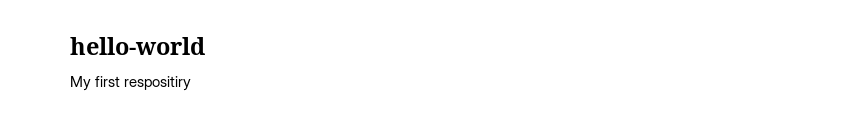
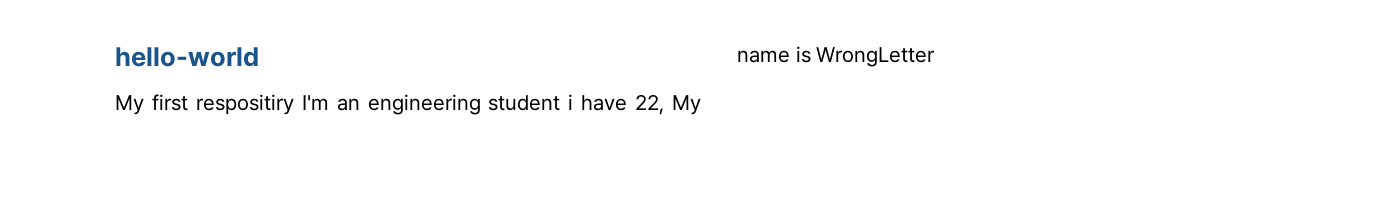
- My first respositiry
+ My first respositiry I'm an engineering student i have 22, My name is WrongLetter

